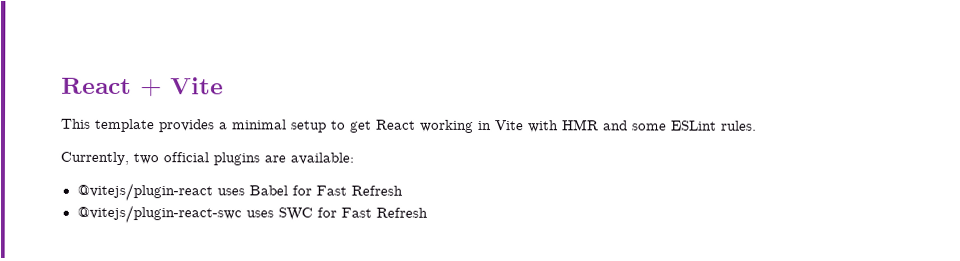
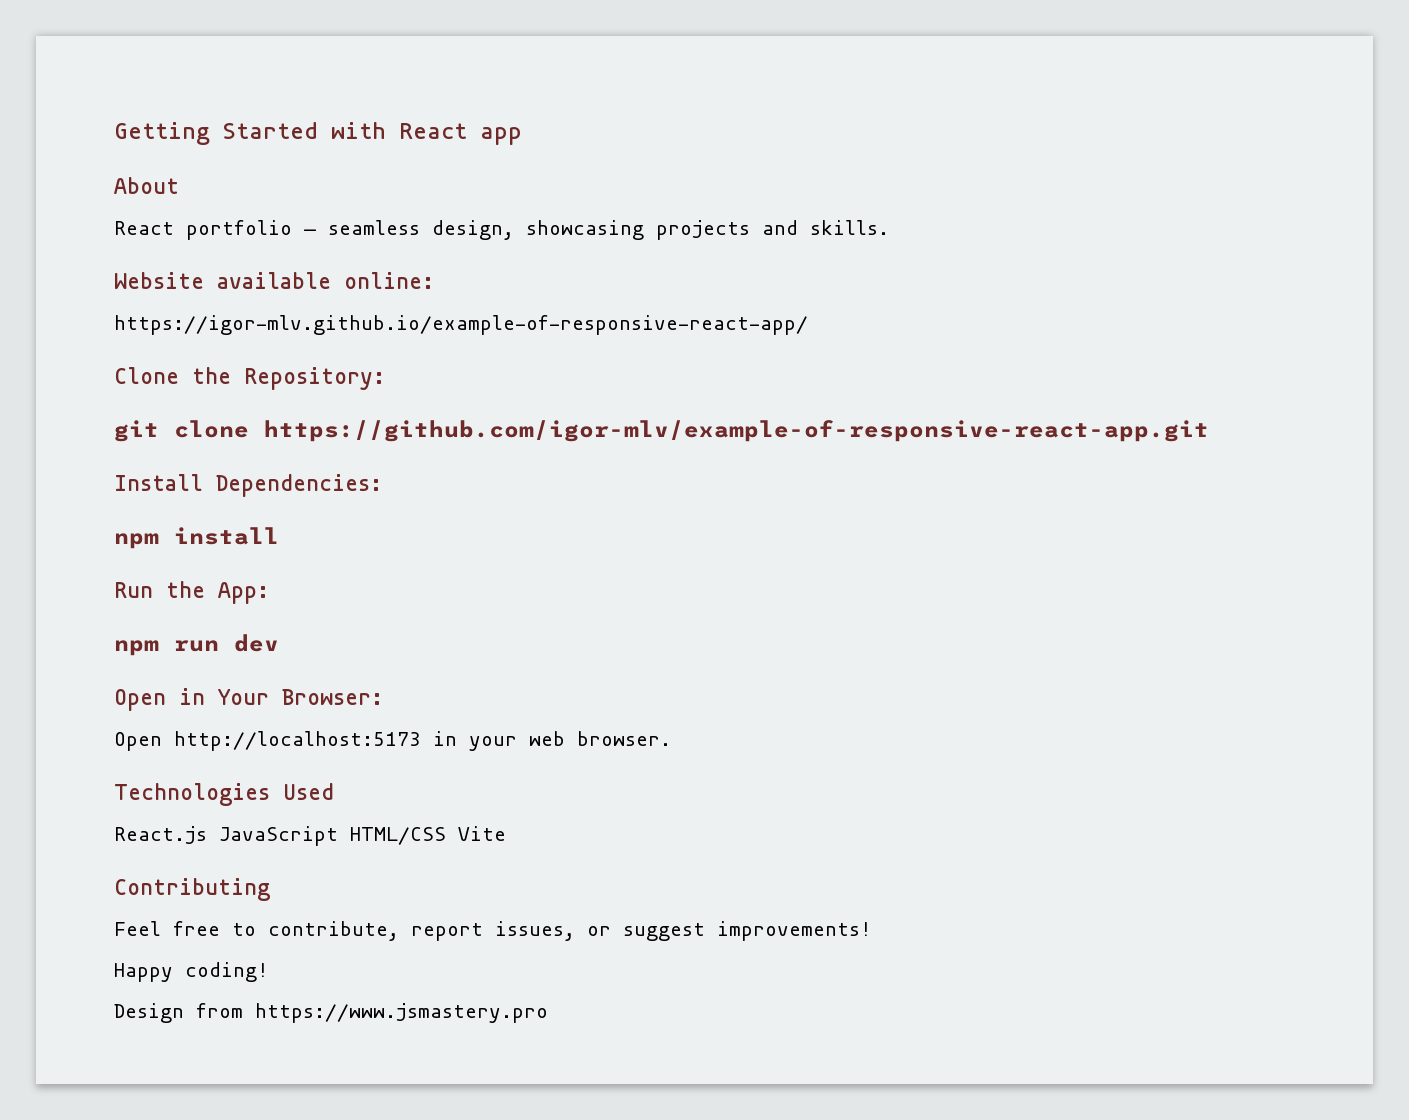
- React + Vite
- This template provides a minimal setup to get React working in Vite with HMR and some ESLint rules.
- Currently, two official plugins are available:
- @vitejs/plugin-react uses Babel for Fast Refresh
- @vitejs/plugin-react-swc uses SWC for Fast Refresh
+ Getting Started with React app
+ About
+ React portfolio — seamless design, showcasing projects and skills.
+ Website available online:
+ https://igor-mlv.github.io/example-of-responsive-react-app/
+ Clone the Repository:
+ git clone https://github.com/igor-mlv/example-of-responsive-react-app.git
+ Install Dependencies:
+ npm install
+ Run the App:
+ npm run dev
+ Open in Your Browser:
+ Open http://localhost:5173 in your web browser.
+ Technologies Used
+ React.js JavaScript HTML/CSS Vite
+ Contributing
+ Feel free to contribute, report issues, or suggest improvements!
+ Happy coding!
+ Design from https://www.jsmastery.pro

